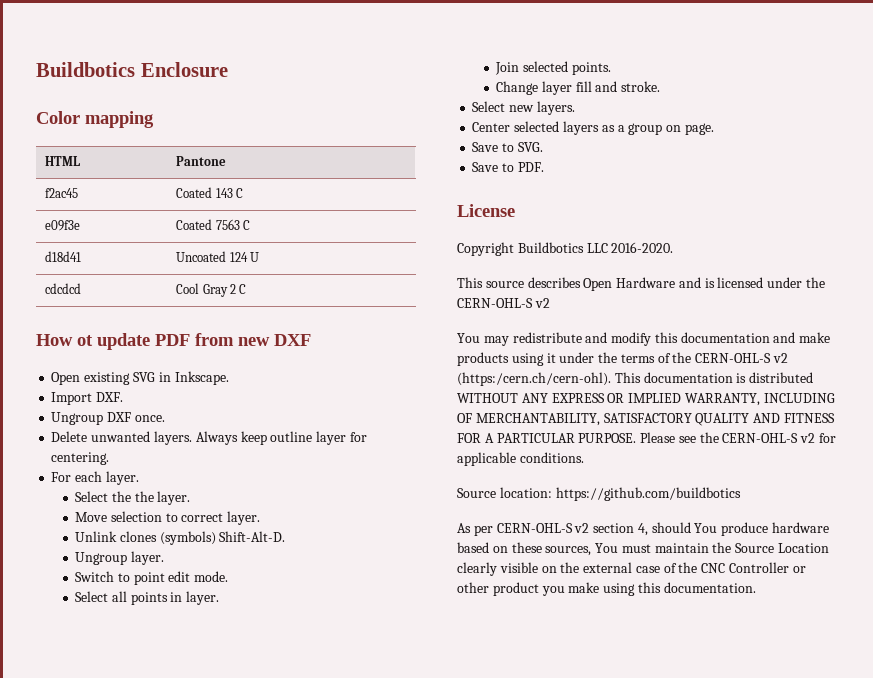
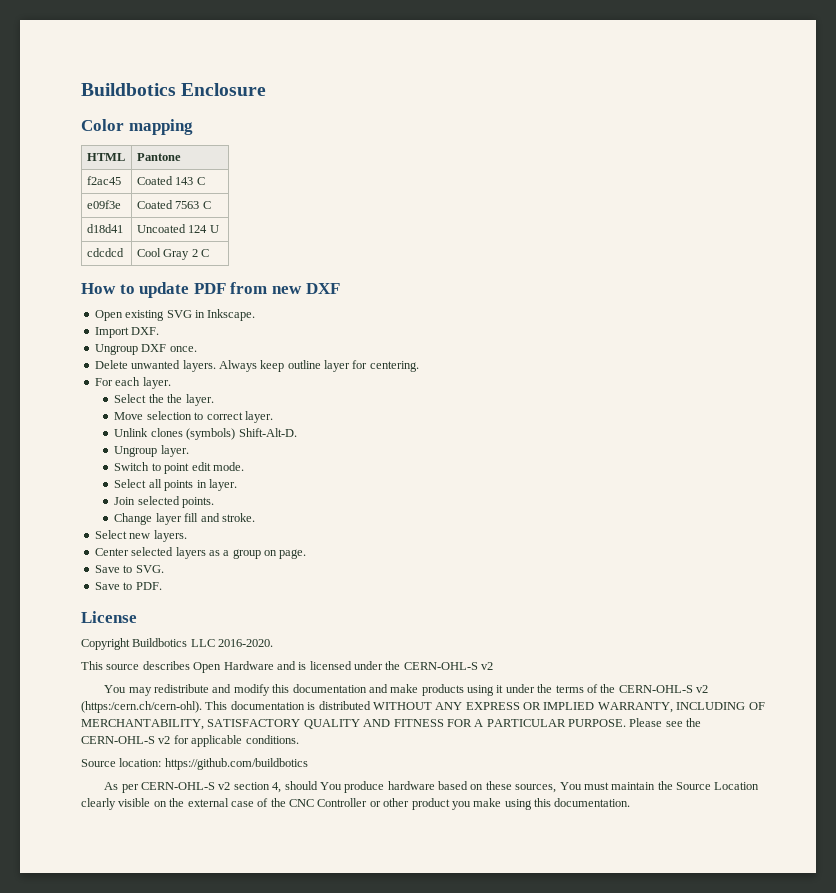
- How ot update PDF from new DXF
+ How to update PDF from new DXF

